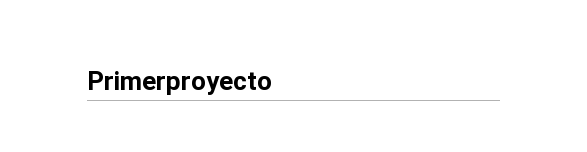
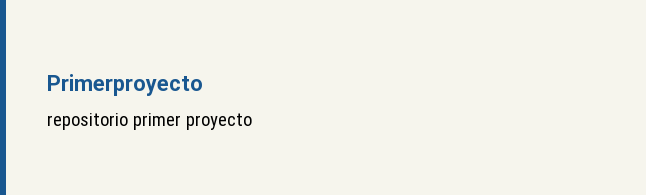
+ repositorio primer proyecto

